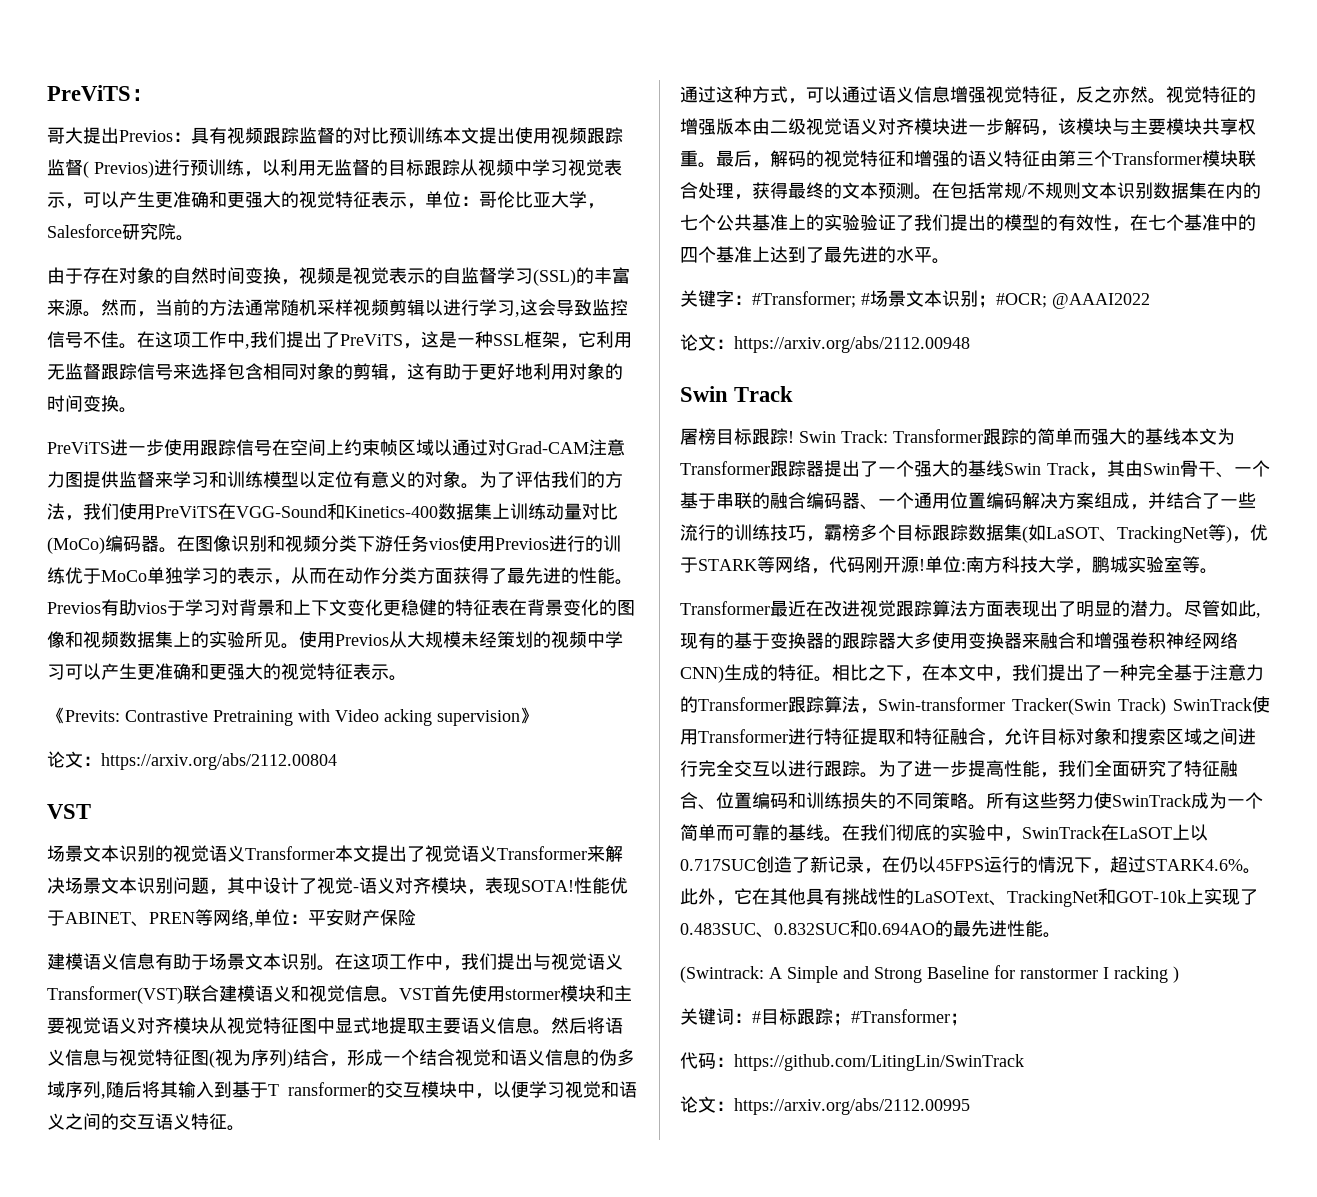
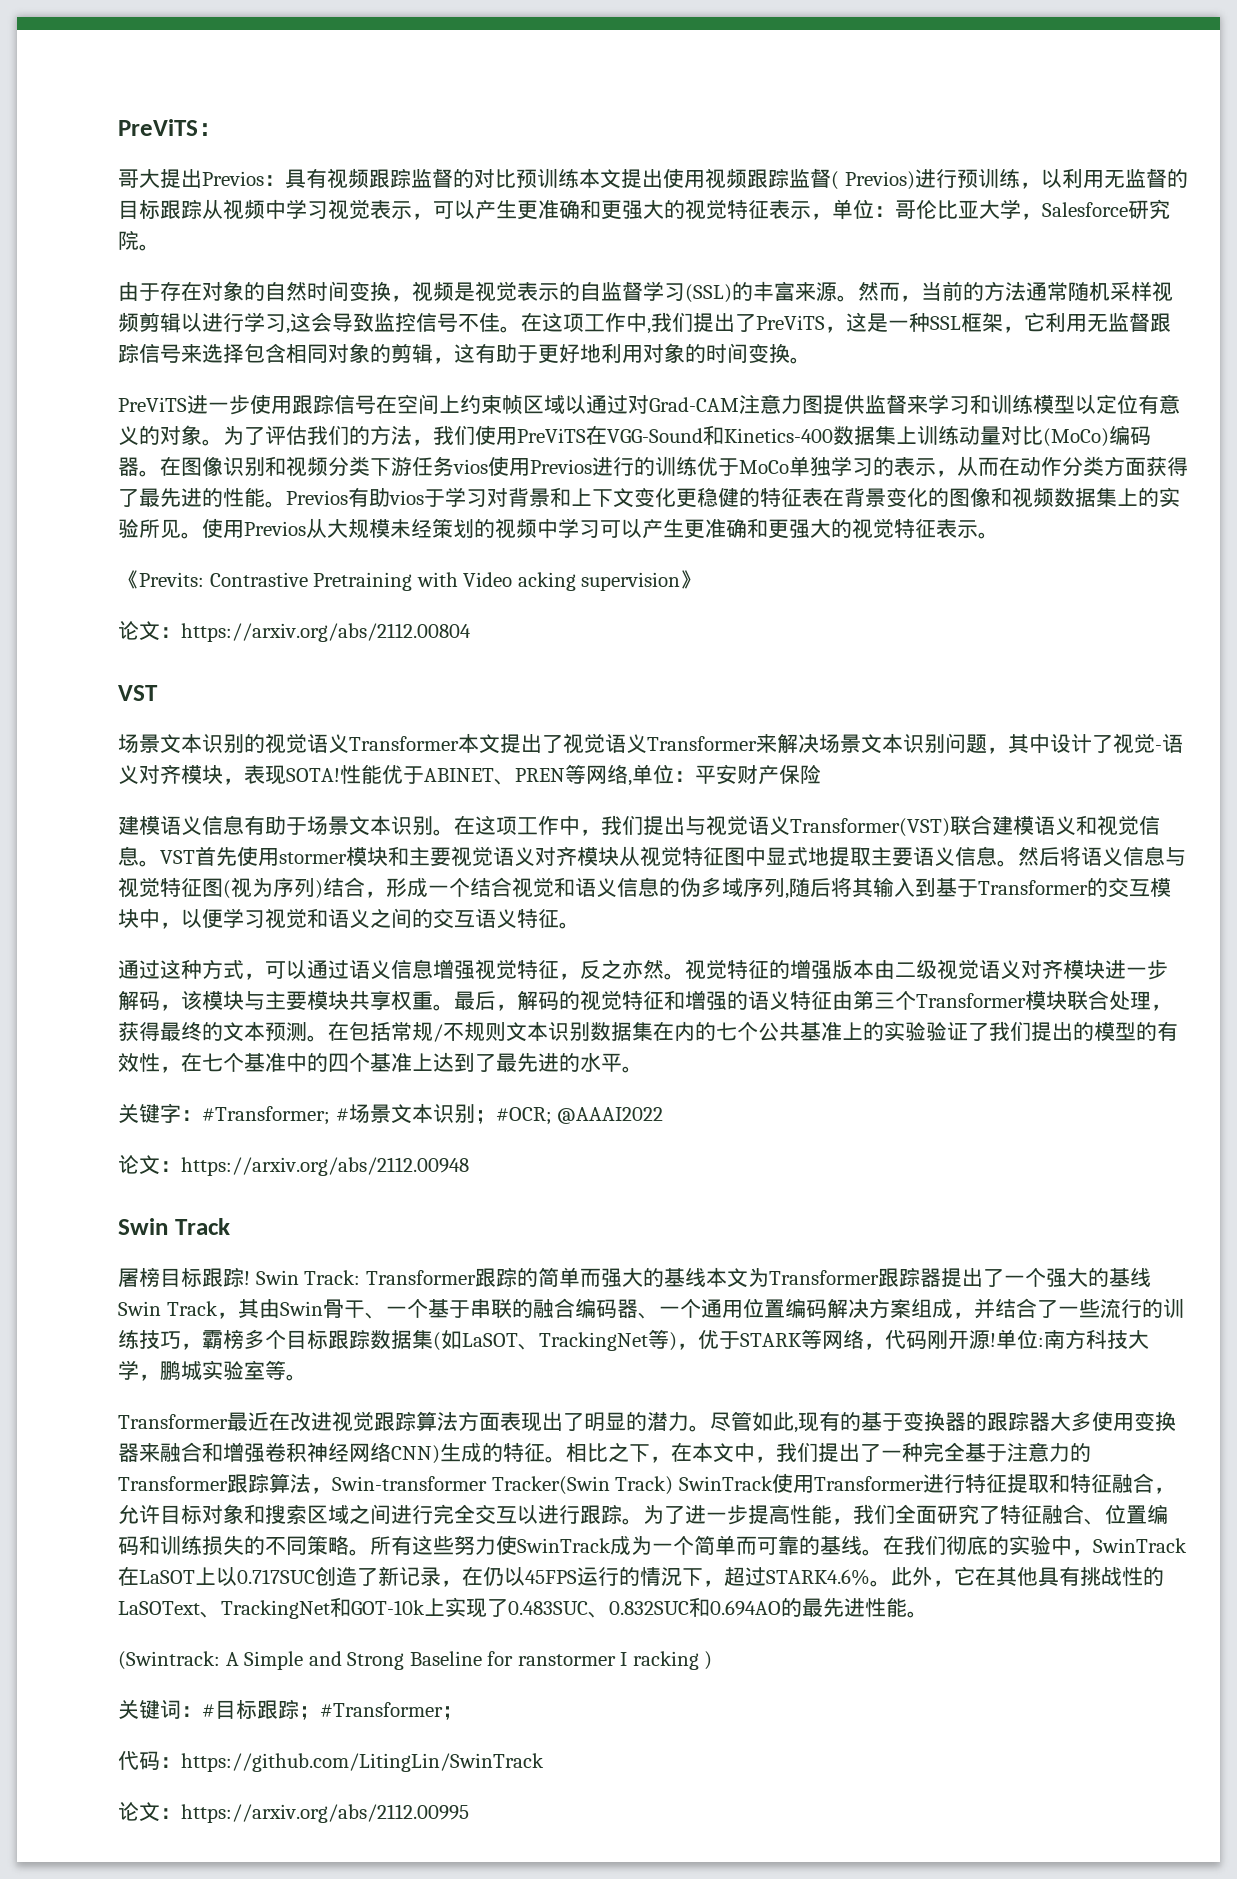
- 然后将语义信息与视觉特征图(视为序列)结合，形成一个结合视觉和语义信息的伪多域序列,随后将其输入到基于T ransformer的交互模块中，以便学习视觉和语义之间的交互语义特征。
+ 然后将语义信息与视觉特征图(视为序列)结合，形成一个结合视觉和语义信息的伪多域序列,随后将其输入到基于Transformer的交互模块中，以便学习视觉和语义之间的交互语义特征。

